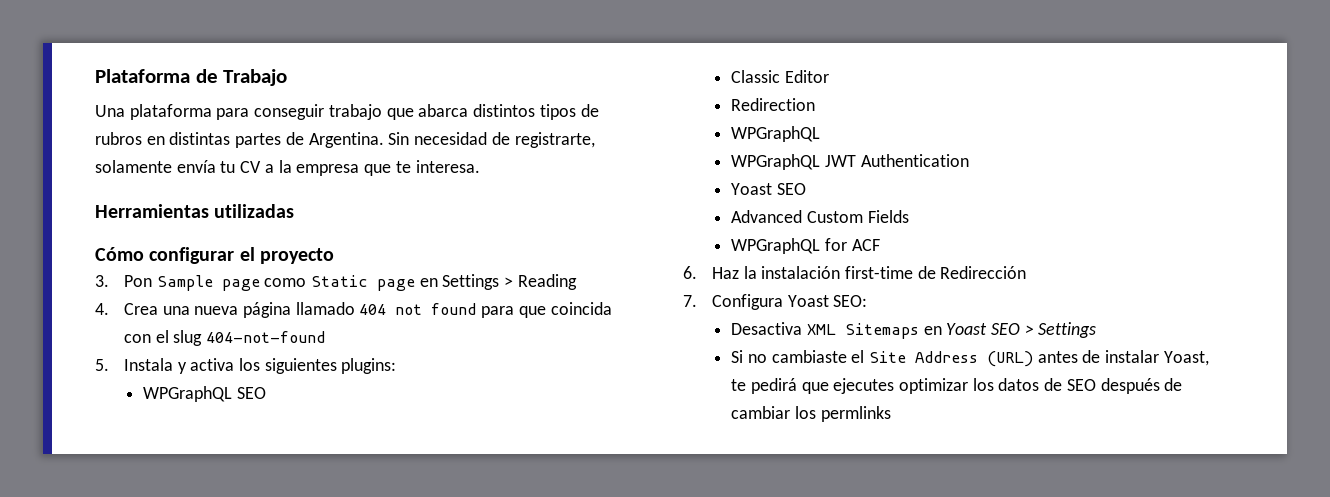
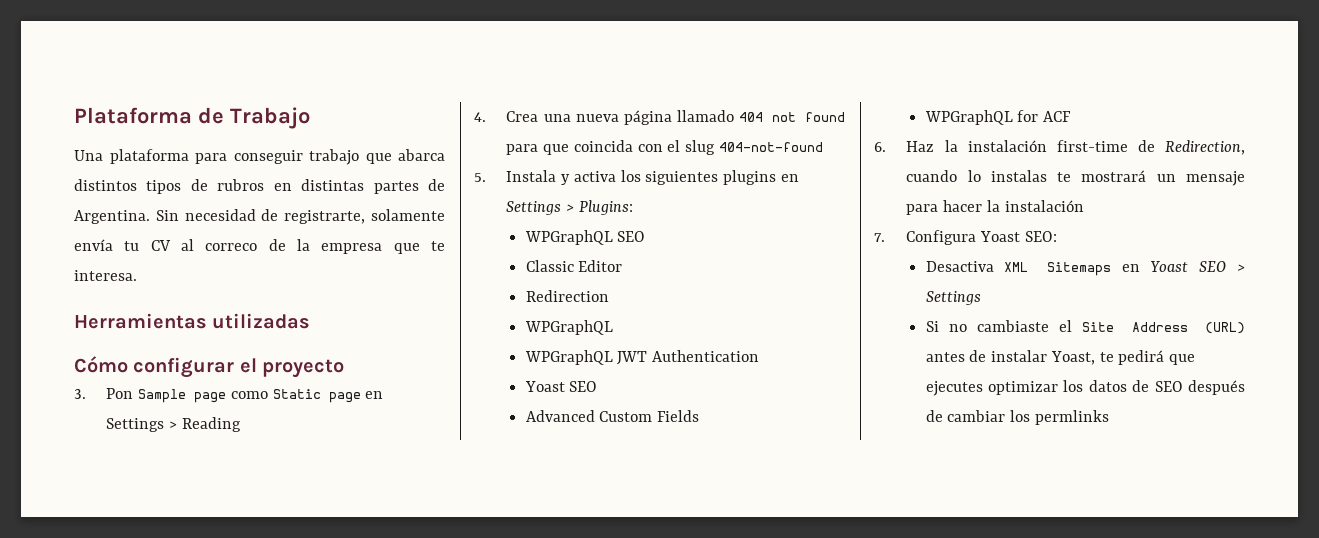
- Sin necesidad de registrarte, solamente envía tu CV a la empresa que te interesa.
+ Sin necesidad de registrarte, solamente envía tu CV al correco de la empresa que te interesa.
- 5. Instala y activa los siguientes plugins:
+ 5. Instala y activa los siguientes plugins en Settings > Plugins:
- 6. Haz la instalación first-time de Redirección
+ 6. Haz la instalación first-time de Redirection, cuando lo instalas te mostrará un mensaje para hacer la instalación

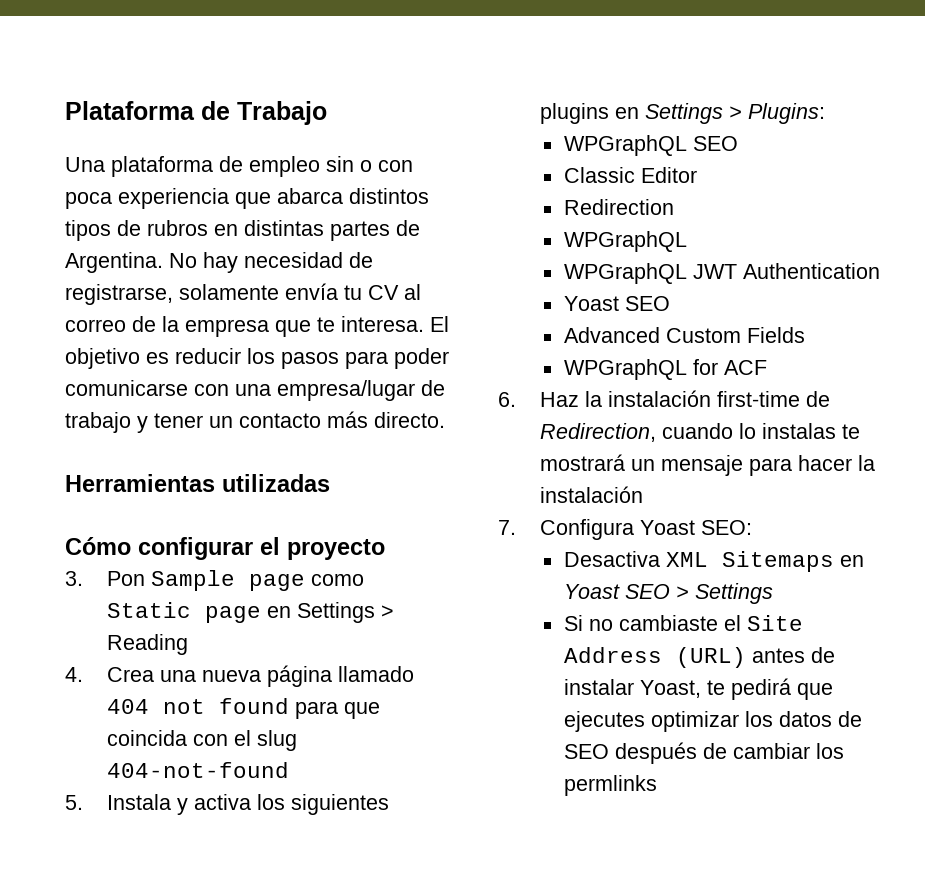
- Una plataforma para conseguir trabajo que abarca distintos tipos de rubros en distintas partes de Argentina.
+ Una plataforma de empleo sin o con poca experiencia que abarca distintos tipos de rubros en distintas partes de Argentina.
- Sin necesidad de registrarte, solamente envía tu CV al correco de la empresa que te interesa.
+ No hay necesidad de registrarse, solamente envía tu CV al correo de la empresa que te interesa. El objetivo es reducir los pasos para poder comunicarse con una empresa/lugar de trabajo y tener un contacto más directo.

